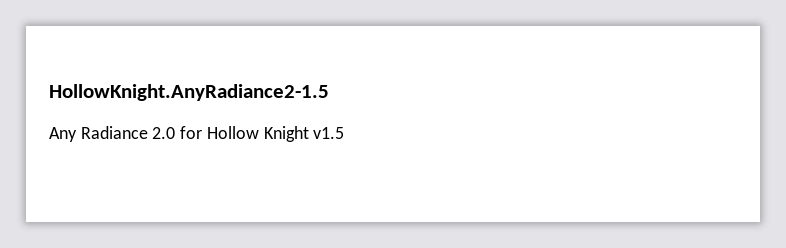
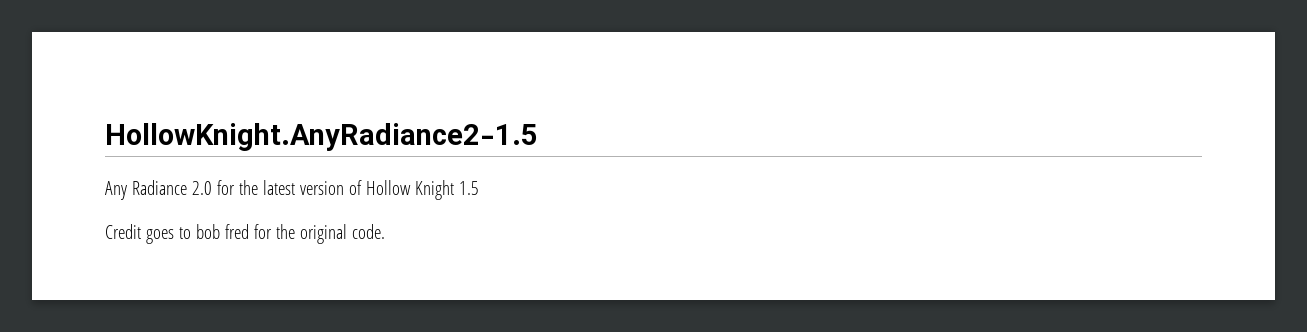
- Any Radiance 2.0 for Hollow Knight v1.5
+ Any Radiance 2.0 for the latest version of Hollow Knight 1.5
+ Credit goes to bob fred for the original code.

